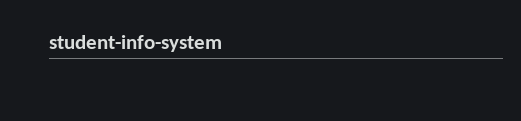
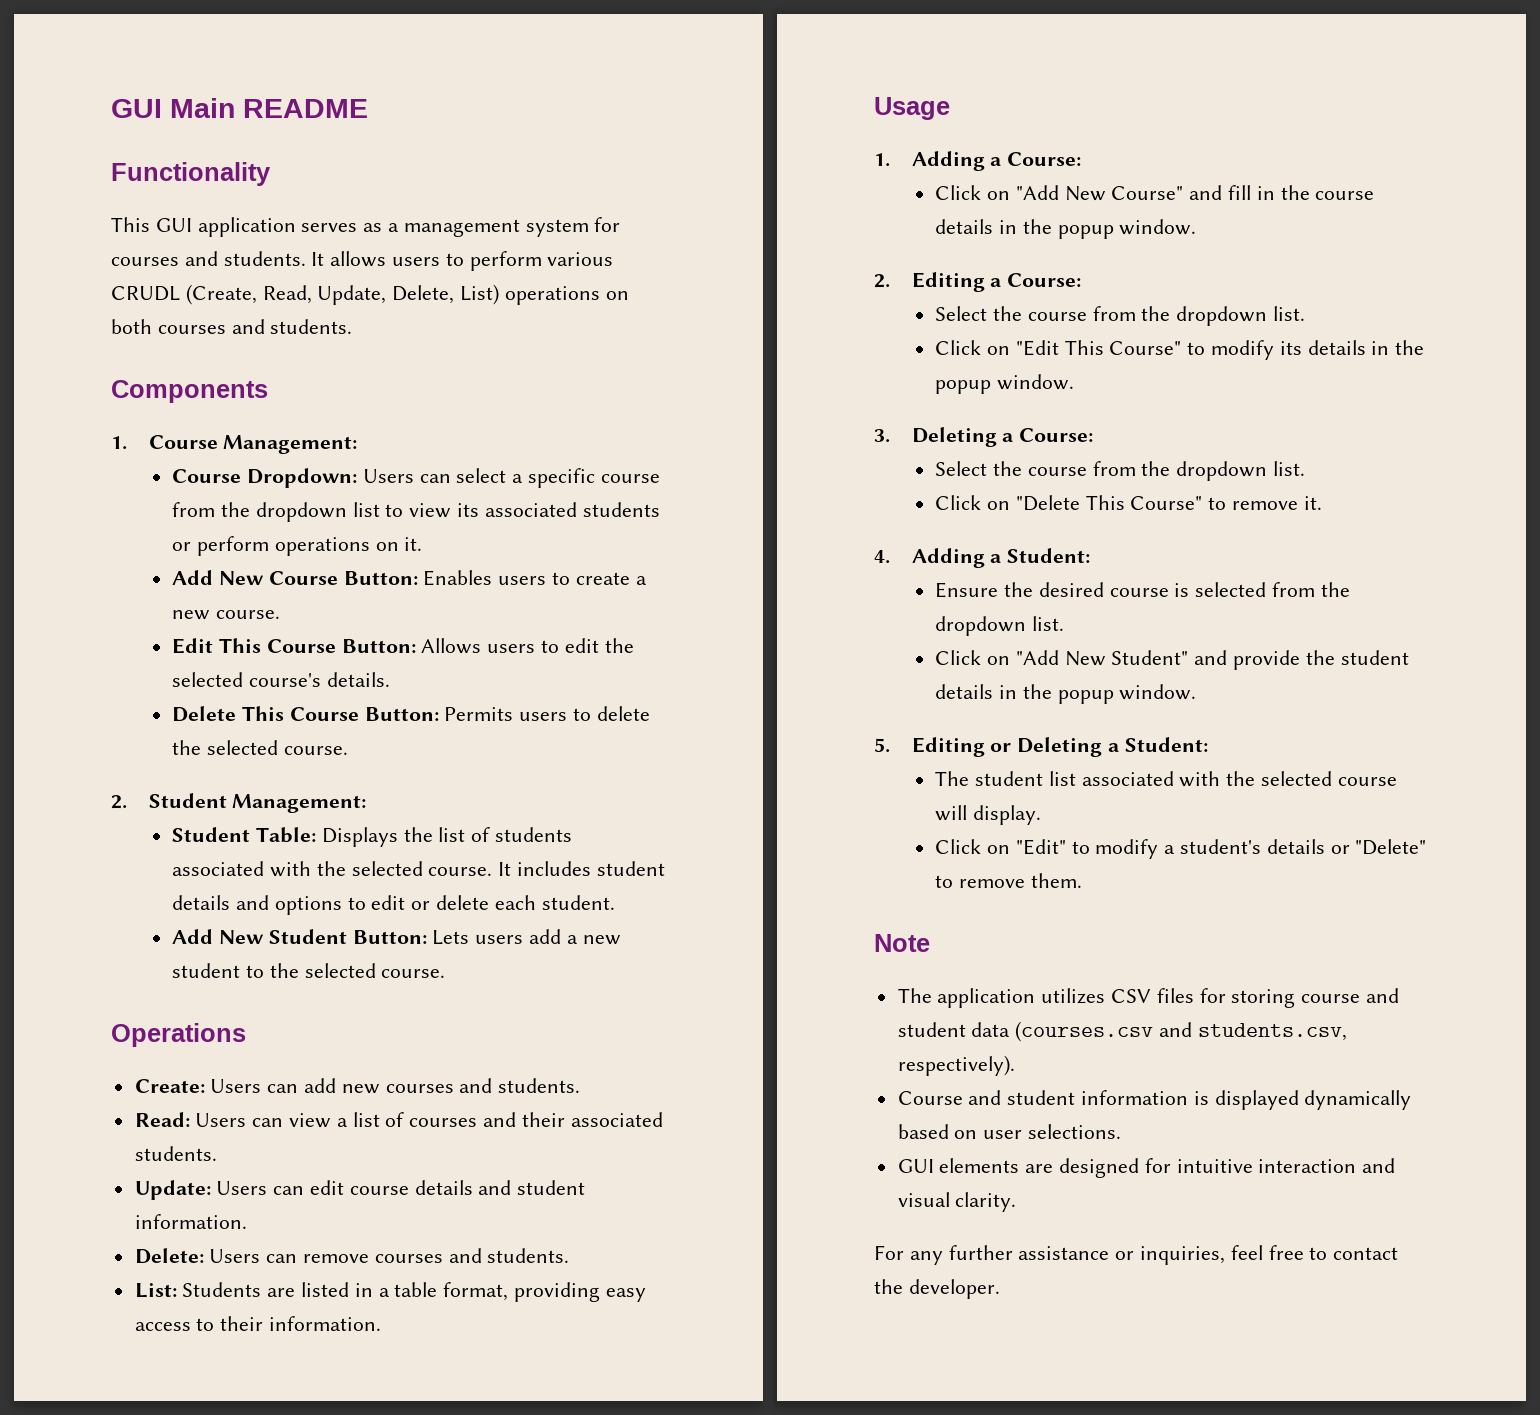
- student-info-system
+ GUI Main README
+ Functionality
+ This GUI application serves as a management system for courses and students. It allows users to perform various CRUDL (Create, Read, Update, Delete, List) operations on both courses and students.
+ Components
+ 1. Course Management:
+ Course Dropdown: Users can select a specific course from the dropdown list to view its associated students or perform operations on it.
+ Add New Course Button: Enables users to create a new course.
+ Edit This Course Button: Allows users to edit the selected course's details.
+ Delete This Course Button: Permits users to delete the selected course.
+ 2. Student Management:
+ Student Table: Displays the list of students associated with the selected course. It includes student details and options to edit or delete each student.
+ Add New Student Button: Lets users add a new student to the selected course.
+ Operations
+ Create: Users can add new courses and students.
+ Read: Users can view a list of courses and their associated students.
+ Update: Users can edit course details and student information.
+ Delete: Users can remove courses and students.
+ List: Students are listed in a table format, providing easy access to their information.
+ Usage
+ 1. Adding a Course:
+ Click on "Add New Course" and fill in the course details in the popup window.
+ 2. Editing a Course:
+ Select the course from the dropdown list.
+ Click on "Edit This Course" to modify its details in the popup window.
+ 3. Deleting a Course:
+ Select the course from the dropdown list.
+ Click on "Delete This Course" to remove it.
+ 4. Adding a Student:
+ Ensure the desired course is selected from the dropdown list.
+ Click on "Add New Student" and provide the student details in the popup window.
+ 5. Editing or Deleting a Student:
+ The student list associated with the selected course will display.
+ Click on "Edit" to modify a student's details or "Delete" to remove them.
+ Note
+ The application utilizes CSV files for storing course and student data (courses.csv and students.csv, respectively).
+ Course and student information is displayed dynamically based on user selections.
+ GUI elements are designed for intuitive interaction and visual clarity.
+ For any further assistance or inquiries, feel free to contact the developer.

